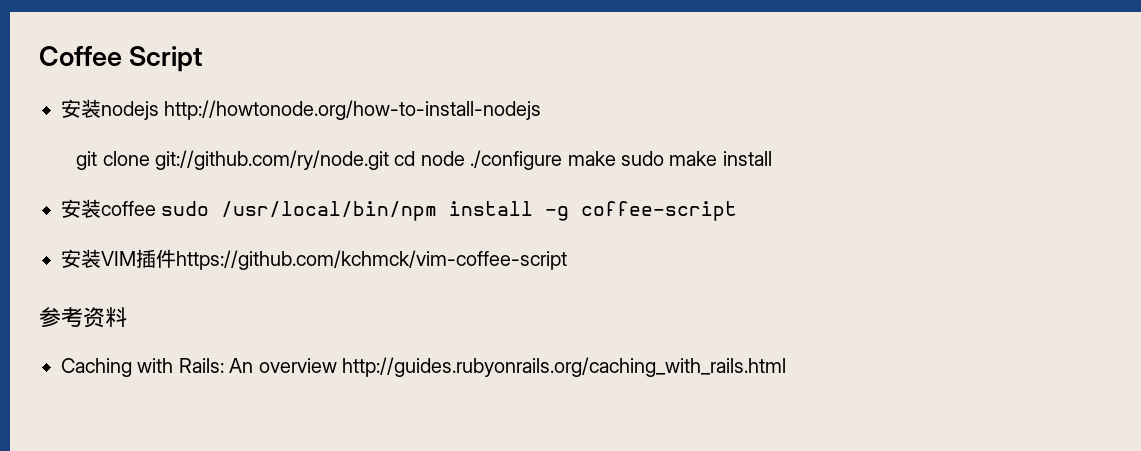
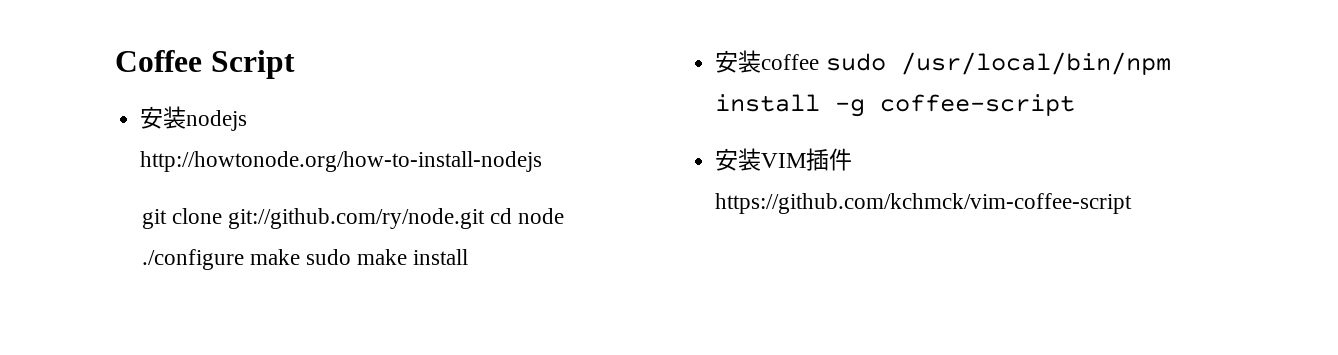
- 参考资料
- Caching with Rails: An overview http://guides.rubyonrails.org/caching_with_rails.html

